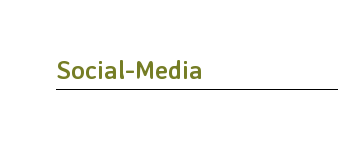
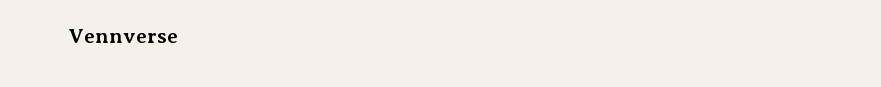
- Social-Media
+ Vennverse

